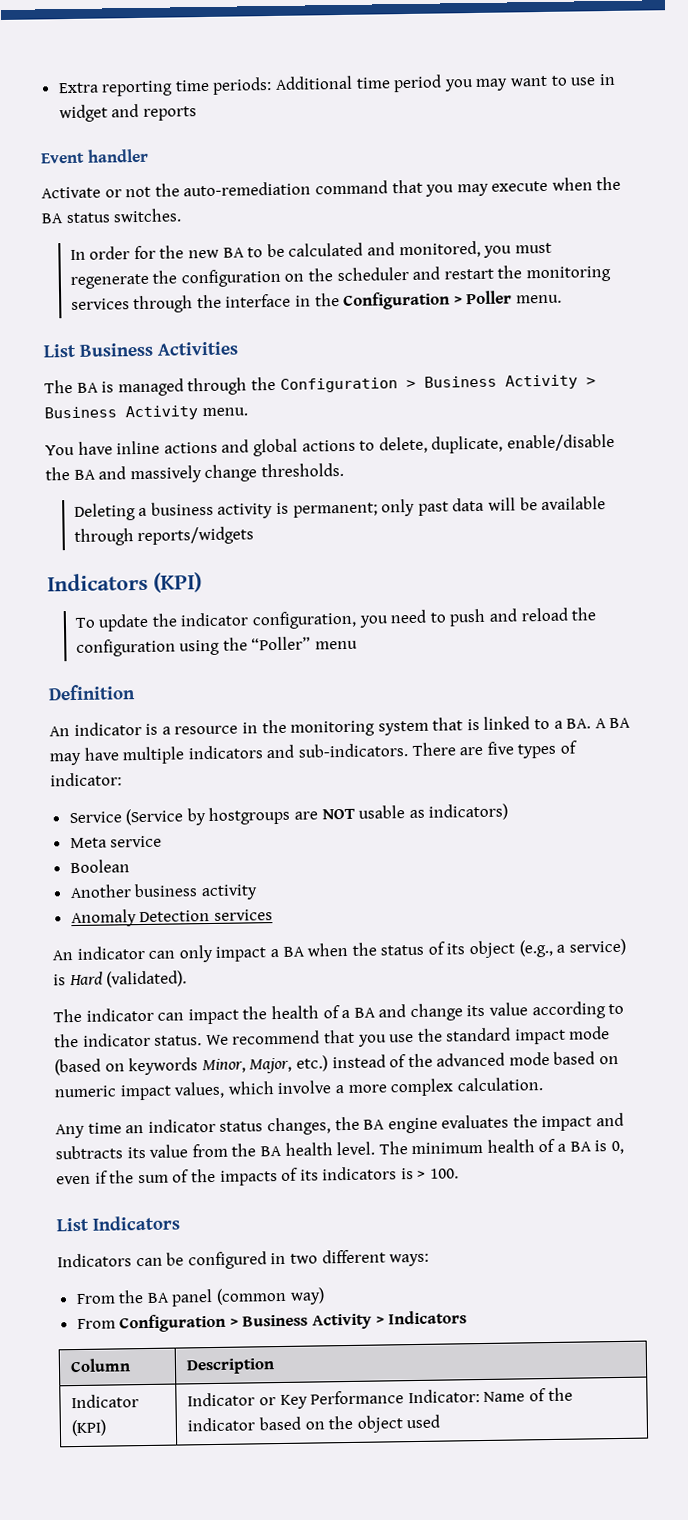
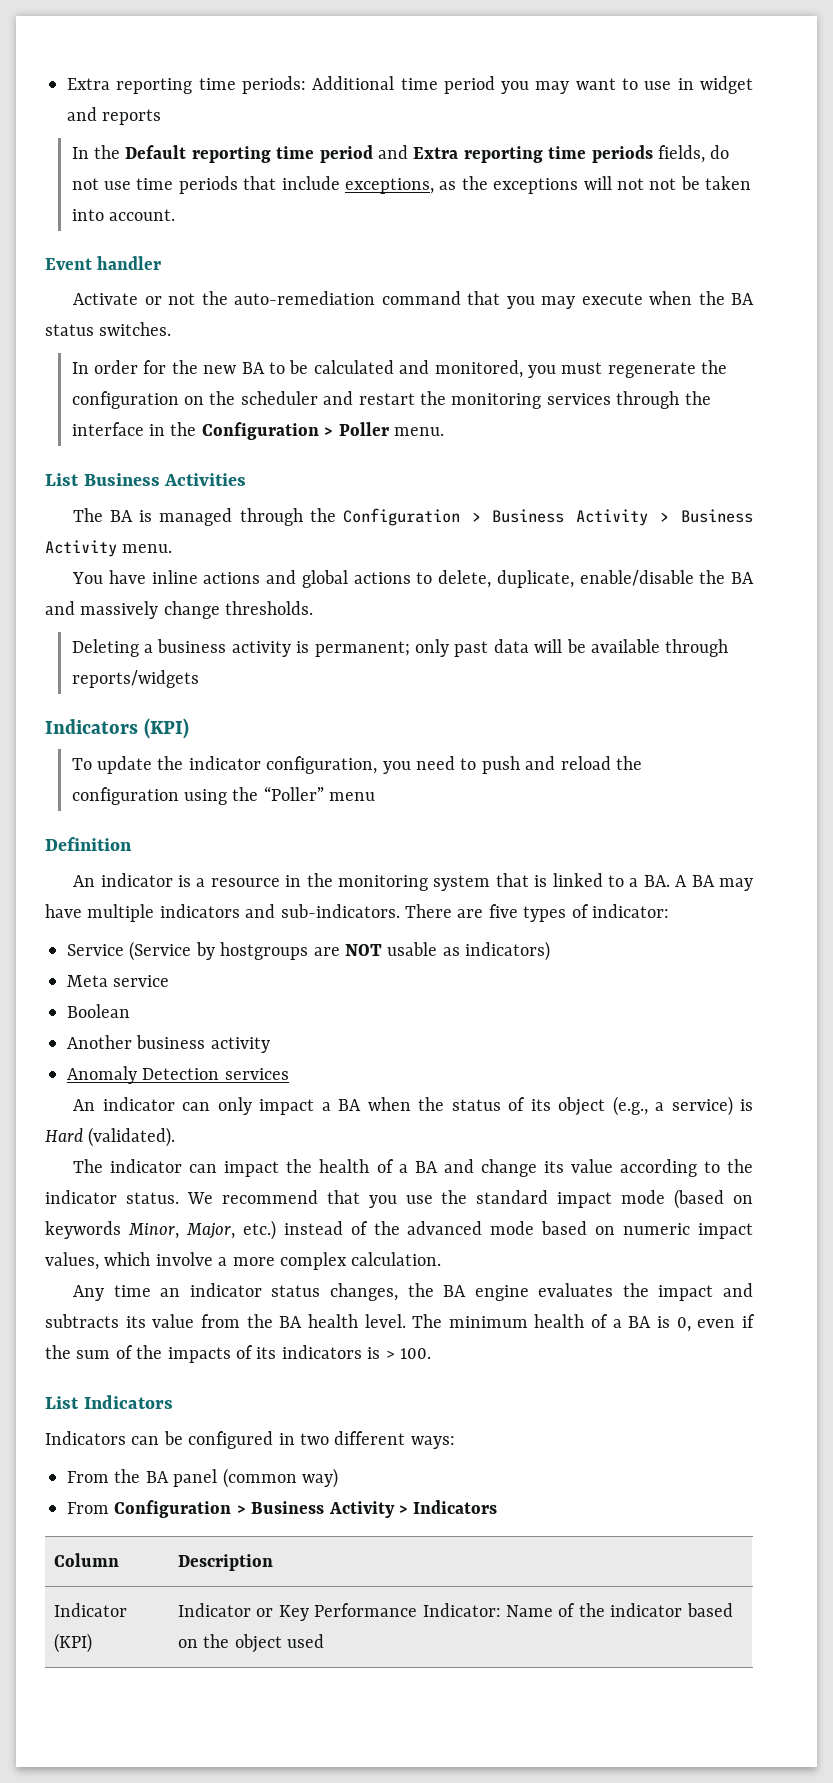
+ In the Default reporting time period and Extra reporting time periods fields, do not use time periods that include exceptions, as the exceptions will not not be taken into account.

